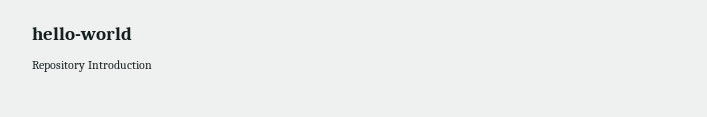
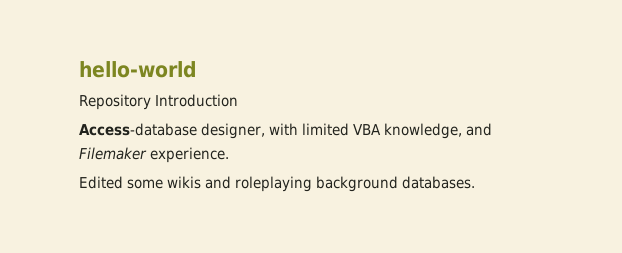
+ Access-database designer, with limited VBA knowledge, and Filemaker experience.
+ Edited some wikis and roleplaying background databases.

